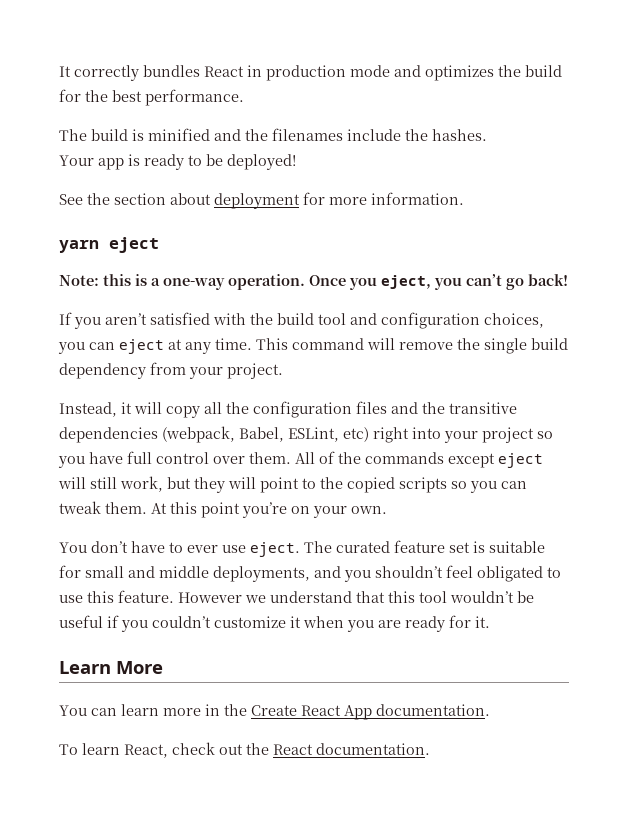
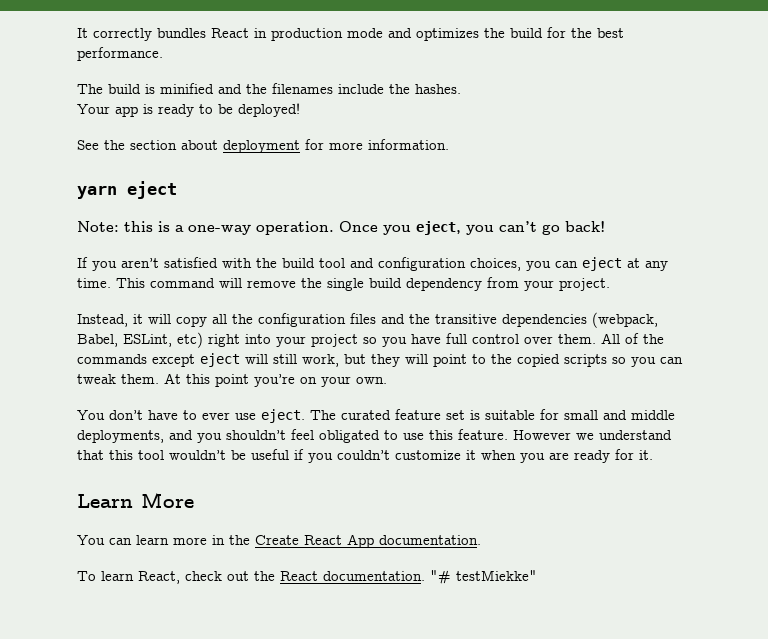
+ "# testMiekke"

